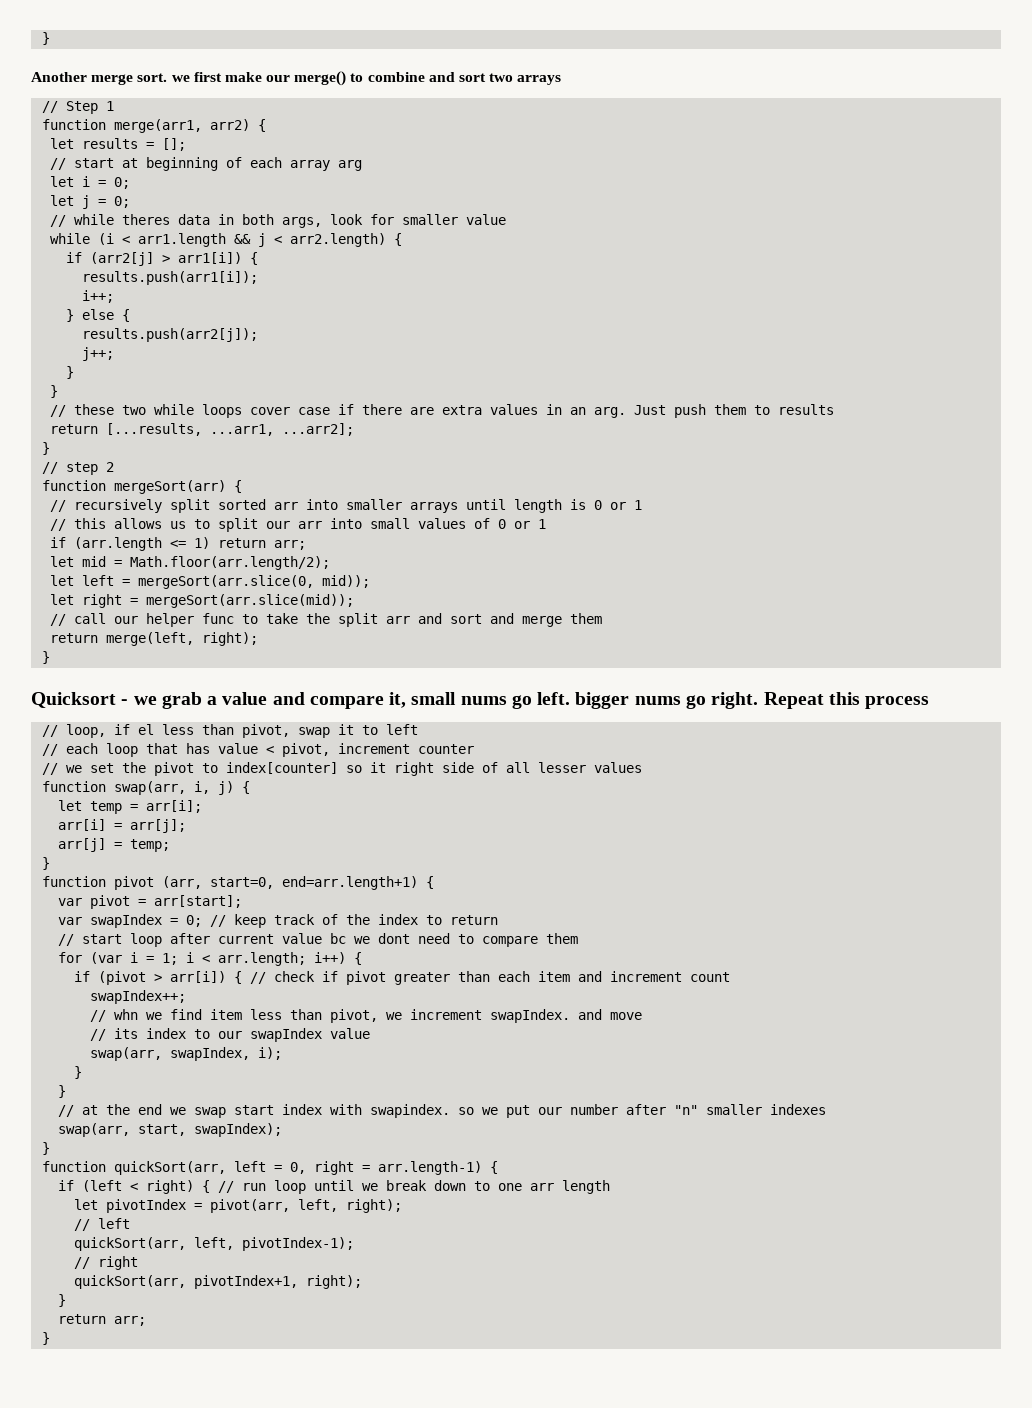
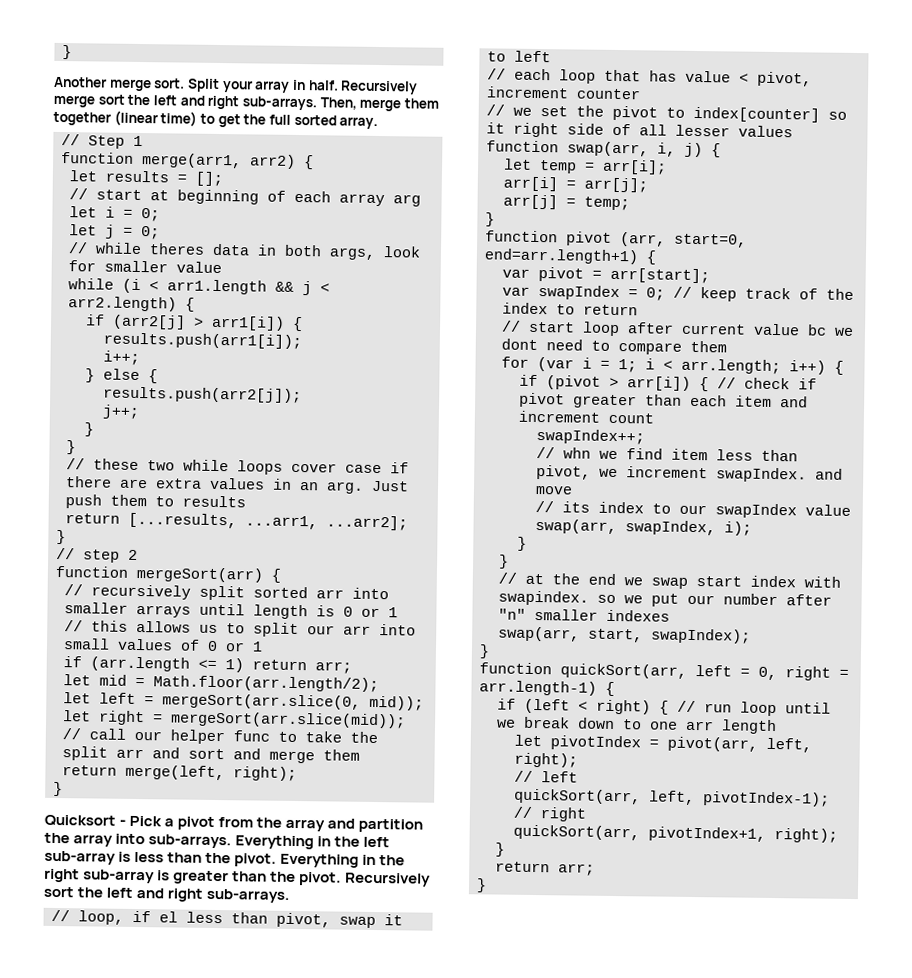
- Another merge sort. we first make our merge() to combine and sort two arrays
+ Another merge sort. Split your array in half. Recursively merge sort the left and right sub-arrays. Then, merge them together (linear time) to get the full sorted array.
- Quicksort - we grab a value and compare it, small nums go left. bigger nums go right. Repeat this process
+ Quicksort - Pick a pivot from the array and partition the array into sub-arrays. Everything in the left sub-array is less than the pivot. Everything in the right sub-array is greater than the pivot. Recursively sort the left and right sub-arrays.

